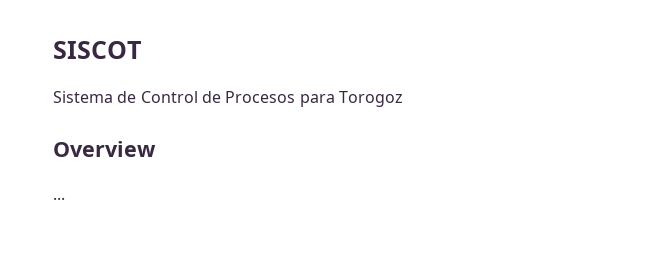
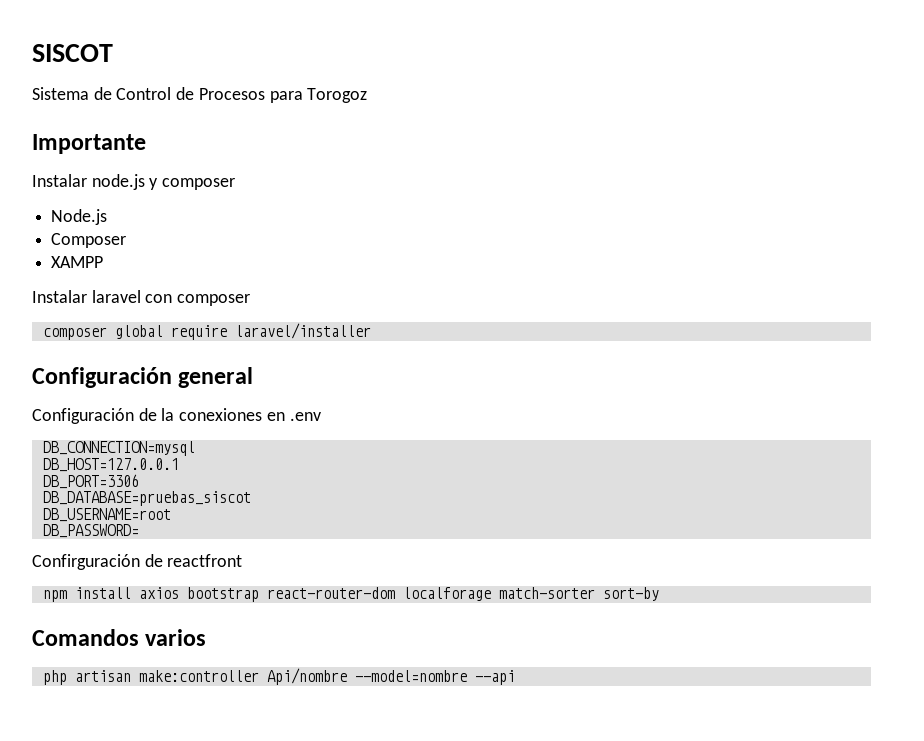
- Overview
- ...
+ Importante
+ Instalar node.js y composer
+ Node.js
+ Composer
+ XAMPP
+ Instalar laravel con composer
+ composer global require laravel/installer
+ Configuración general
+ Configuración de la conexiones en .env
+ DB_CONNECTION=mysql
+ DB_HOST=127.0.0.1
+ DB_PORT=3306
+ DB_DATABASE=pruebas_siscot
+ DB_USERNAME=root
+ DB_PASSWORD=
+ Confirguración de reactfront
+ npm install axios bootstrap react-router-dom localforage match-sorter sort-by
+ Comandos varios
+ php artisan make:controller Api/nombre --model=nombre --api

